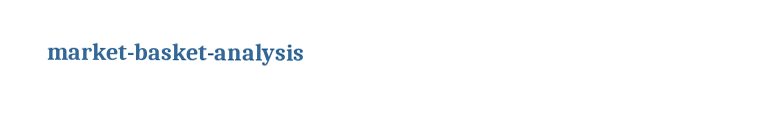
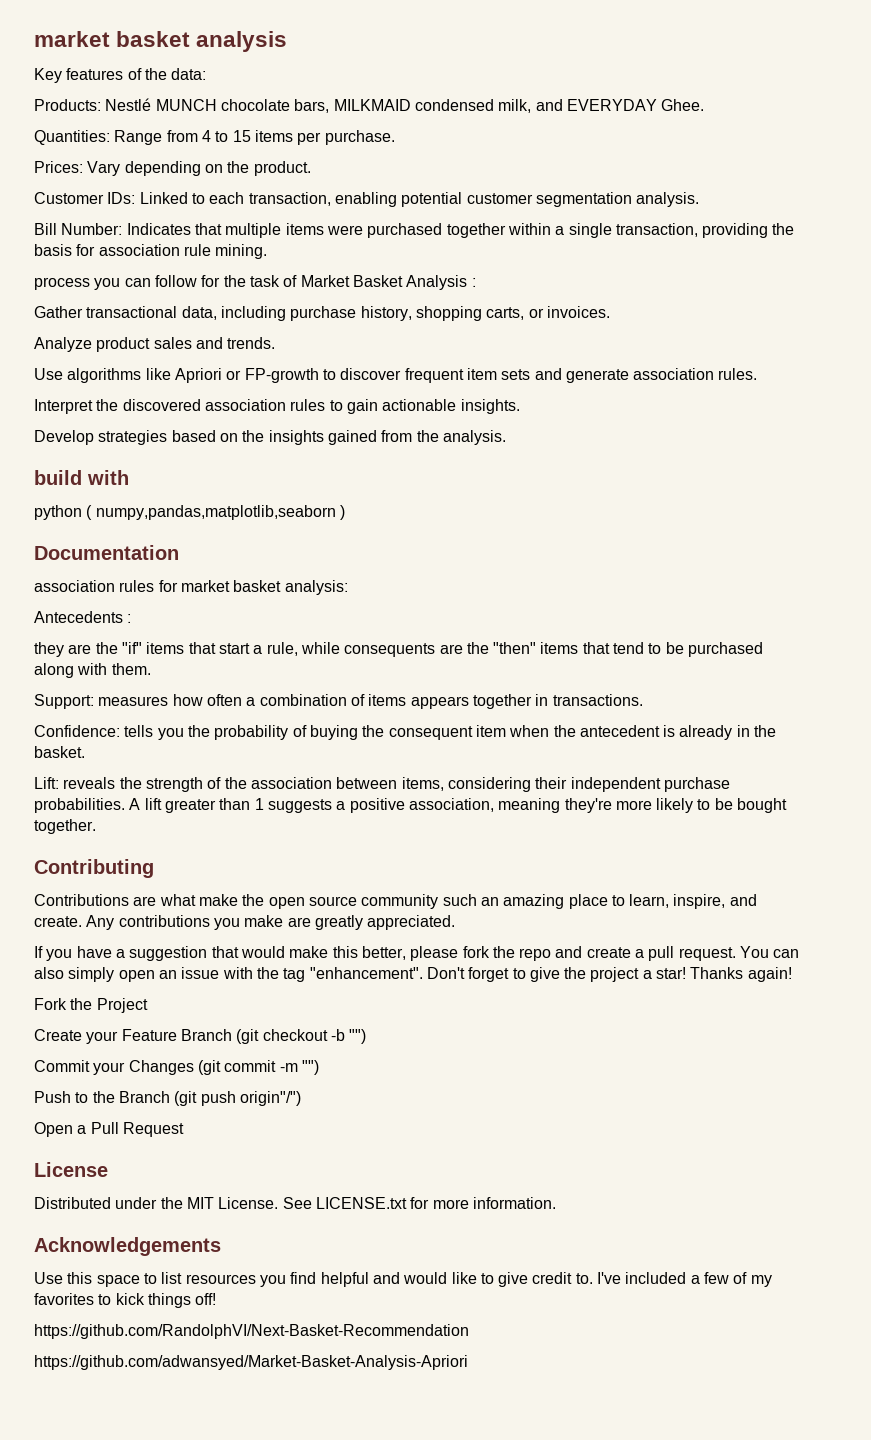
- market-basket-analysis
+ market basket analysis
+ Key features of the data:
+ Products: Nestlé MUNCH chocolate bars, MILKMAID condensed milk, and EVERYDAY Ghee.
+ Quantities: Range from 4 to 15 items per purchase.
+ Prices: Vary depending on the product.
+ Customer IDs: Linked to each transaction, enabling potential customer segmentation analysis.
+ Bill Number: Indicates that multiple items were purchased together within a single transaction, providing the basis for association rule mining.
+ process you can follow for the task of Market Basket Analysis :
+ Gather transactional data, including purchase history, shopping carts, or invoices.
+ Analyze product sales and trends.
+ Use algorithms like Apriori or FP-growth to discover frequent item sets and generate association rules.
+ Interpret the discovered association rules to gain actionable insights.
+ Develop strategies based on the insights gained from the analysis.
+ build with
+ python ( numpy,pandas,matplotlib,seaborn )
+ Documentation
+ association rules for market basket analysis:
+ Antecedents :
+ they are the "if" items that start a rule, while consequents are the "then" items that tend to be purchased along with them.
+ Support: measures how often a combination of items appears together in transactions.
+ Confidence: tells you the probability of buying the consequent item when the antecedent is already in the basket.
+ Lift: reveals the strength of the association between items, considering their independent purchase probabilities. A lift greater than 1 suggests a positive association, meaning they're more likely to be bought together.
+ Contributing
+ Contributions are what make the open source community such an amazing place to learn, inspire, and create. Any contributions you make are greatly appreciated.
+ If you have a suggestion that would make this better, please fork the repo and create a pull request. You can also simply open an issue with the tag "enhancement". Don't forget to give the project a star! Thanks again!
+ Fork the Project
+ Create your Feature Branch (git checkout -b "")
+ Commit your Changes (git commit -m "")
+ Push to the Branch (git push origin"/")
+ Open a Pull Request
+ License
+ Distributed under the MIT License. See LICENSE.txt for more information.
+ Acknowledgements
+ Use this space to list resources you find helpful and would like to give credit to. I've included a few of my favorites to kick things off!
+ https://github.com/RandolphVI/Next-Basket-Recommendation
+ https://github.com/adwansyed/Market-Basket-Analysis-Apriori

